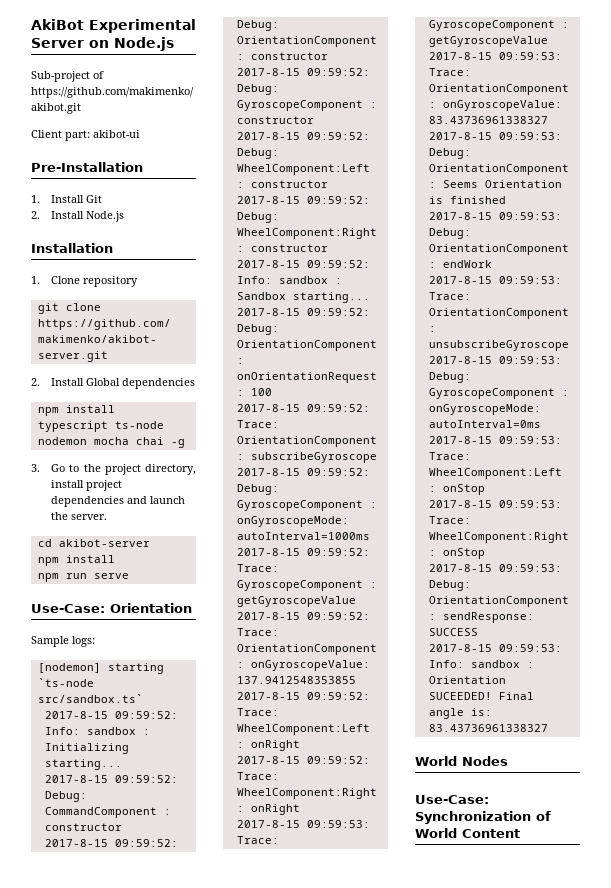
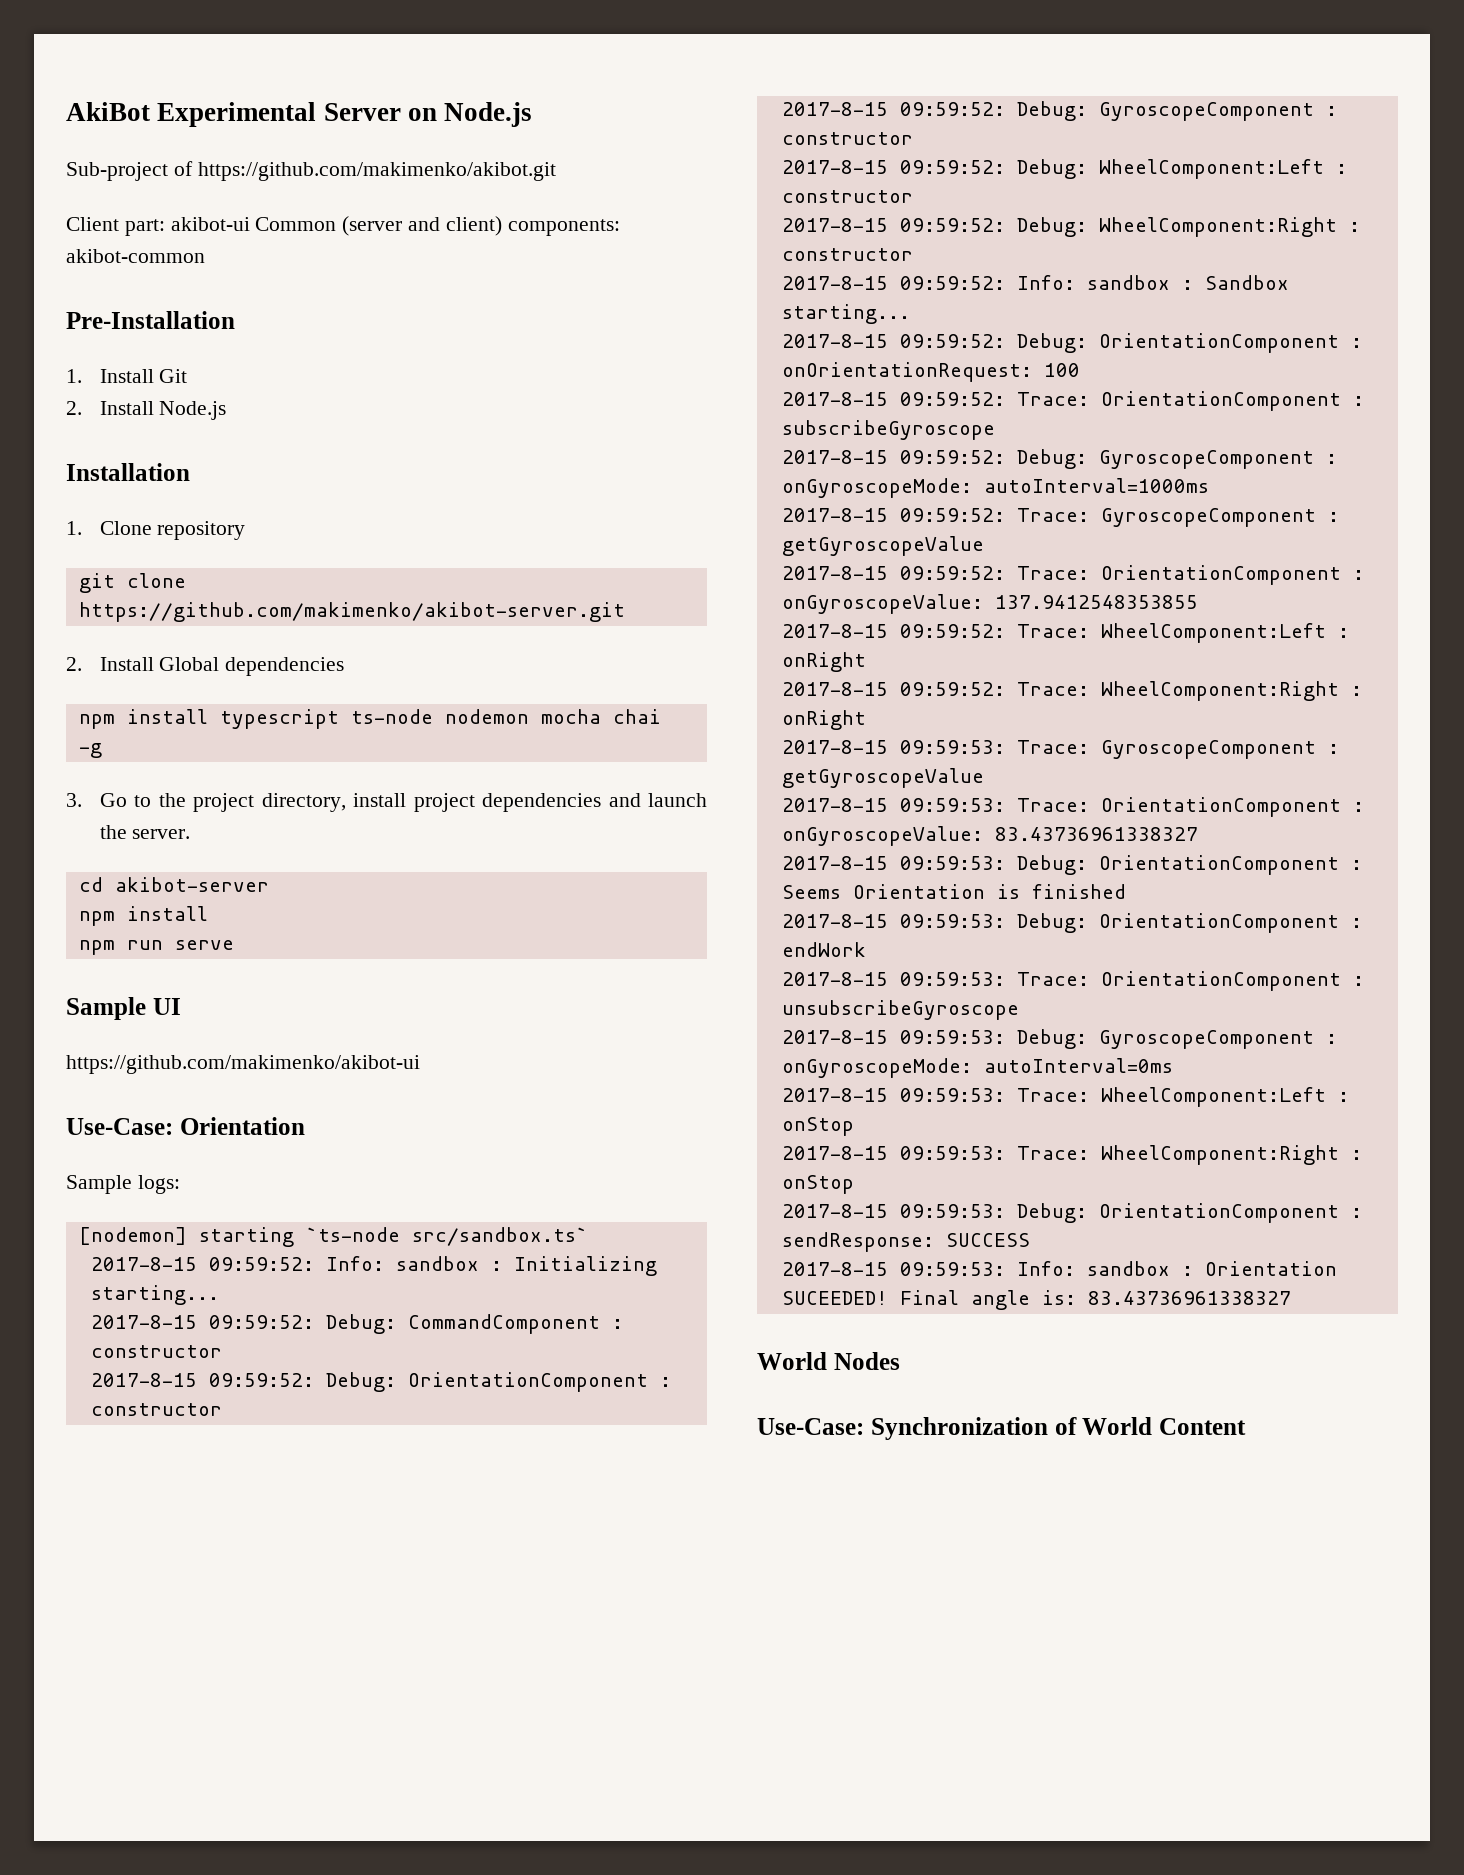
- Client part: akibot-ui
+ Client part: akibot-ui Common (server and client) components: akibot-common
+ Sample UI
+ https://github.com/makimenko/akibot-ui

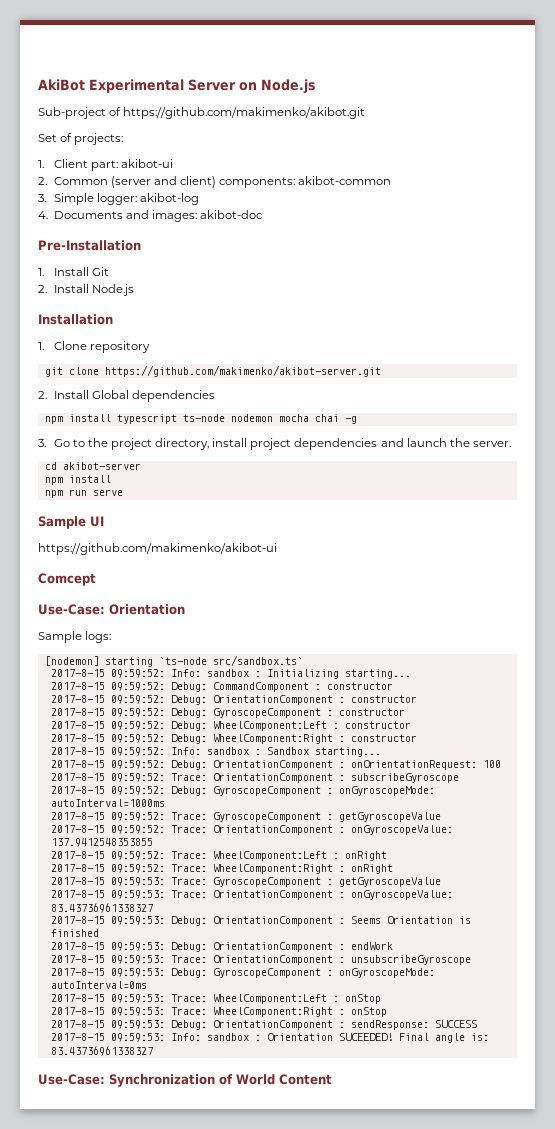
- Client part: akibot-ui Common (server and client) components: akibot-common
+ Set of projects:
+ 1. Client part: akibot-ui
+ 2. Common (server and client) components: akibot-common
+ 3. Simple logger: akibot-log
+ 4. Documents and images: akibot-doc
+ Comcept
- World Nodes

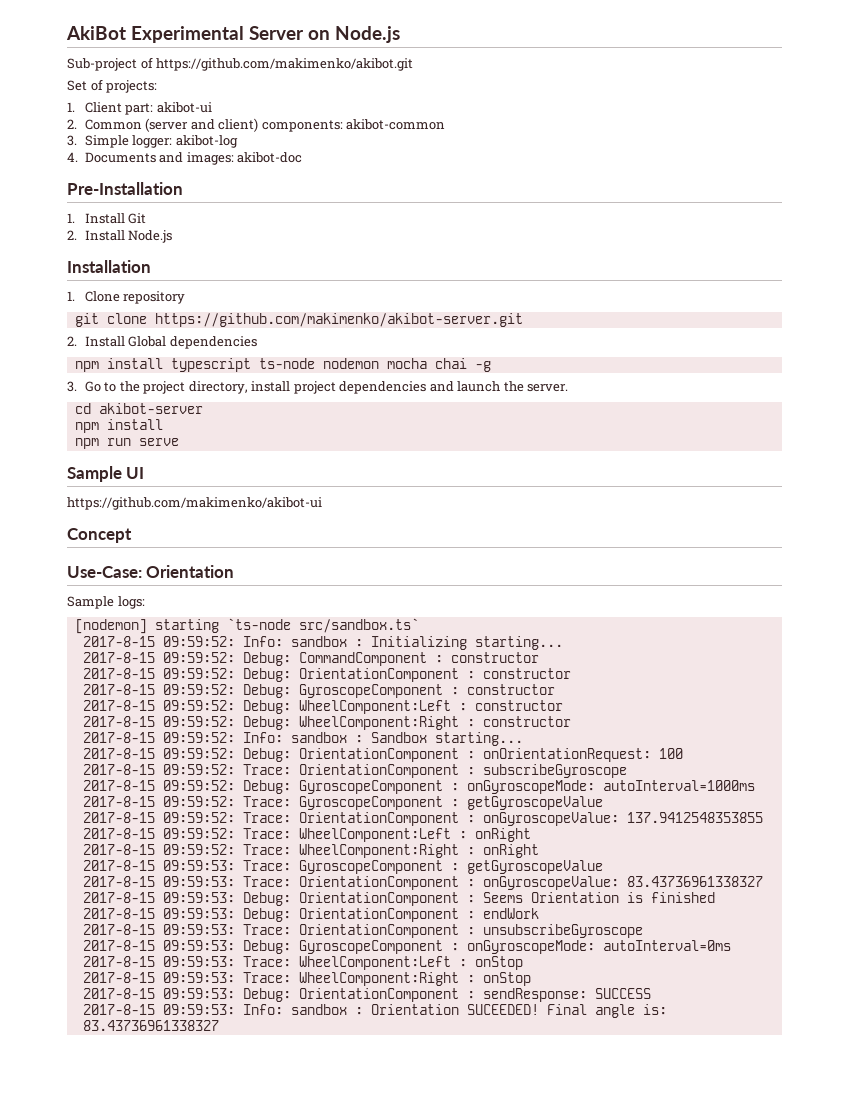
- Comcept
+ Concept
- Use-Case: Synchronization of World Content

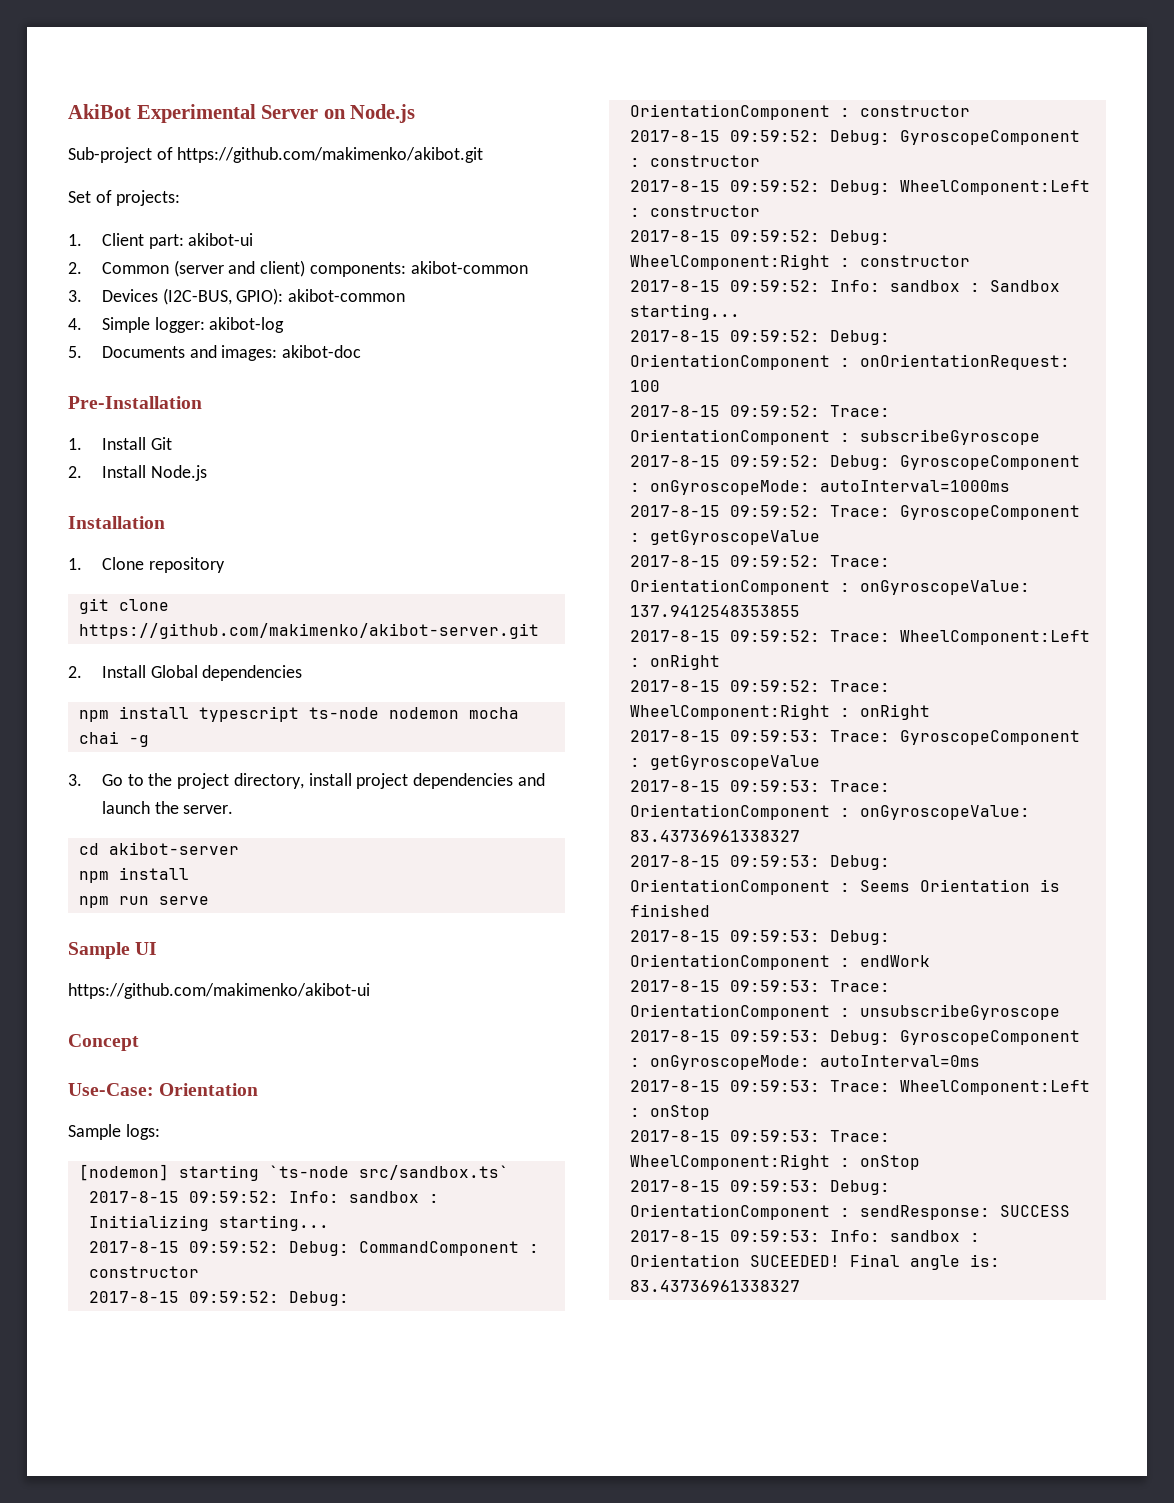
- 3. Simple logger: akibot-log
+ 3. Devices (I2C-BUS, GPIO): akibot-common
+ 4. Simple logger: akibot-log
- 4. Documents and images: akibot-doc
+ 5. Documents and images: akibot-doc

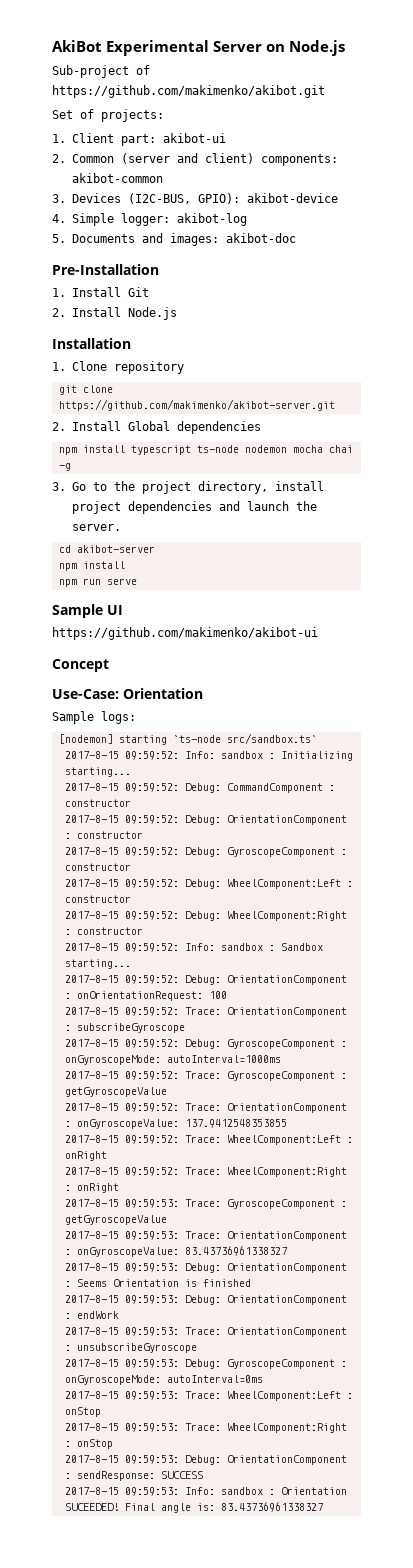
- 3. Devices (I2C-BUS, GPIO): akibot-common
+ 3. Devices (I2C-BUS, GPIO): akibot-device

